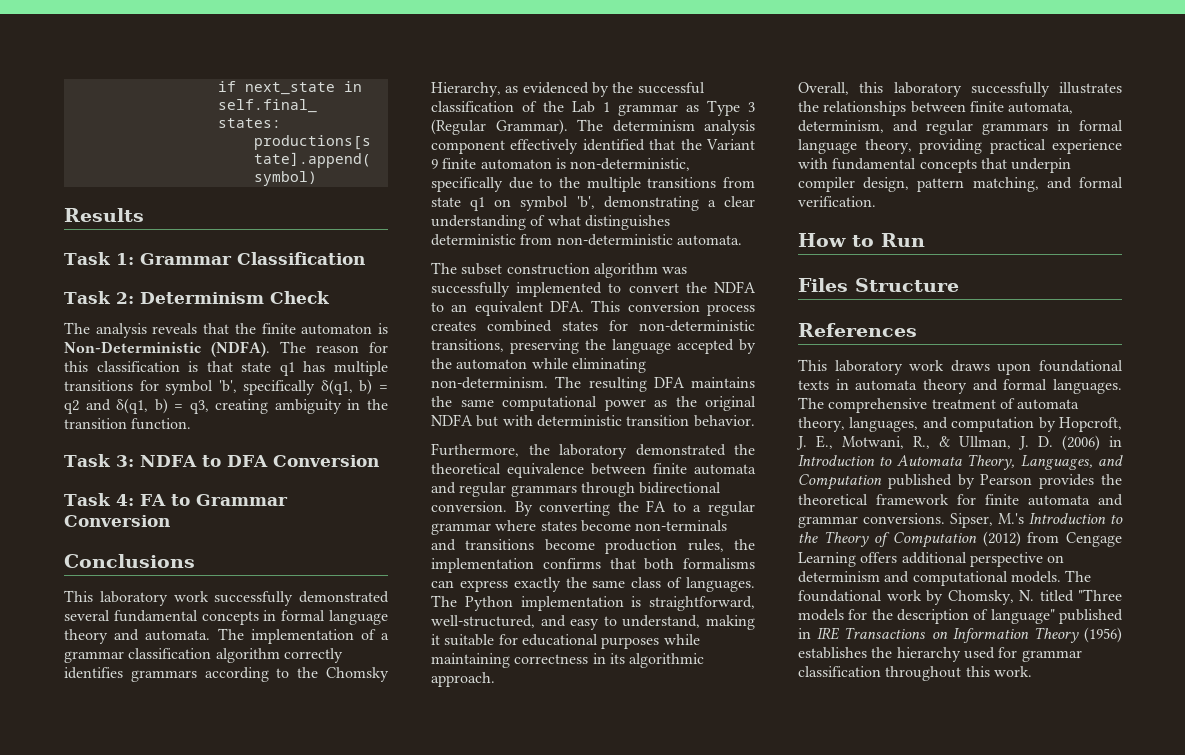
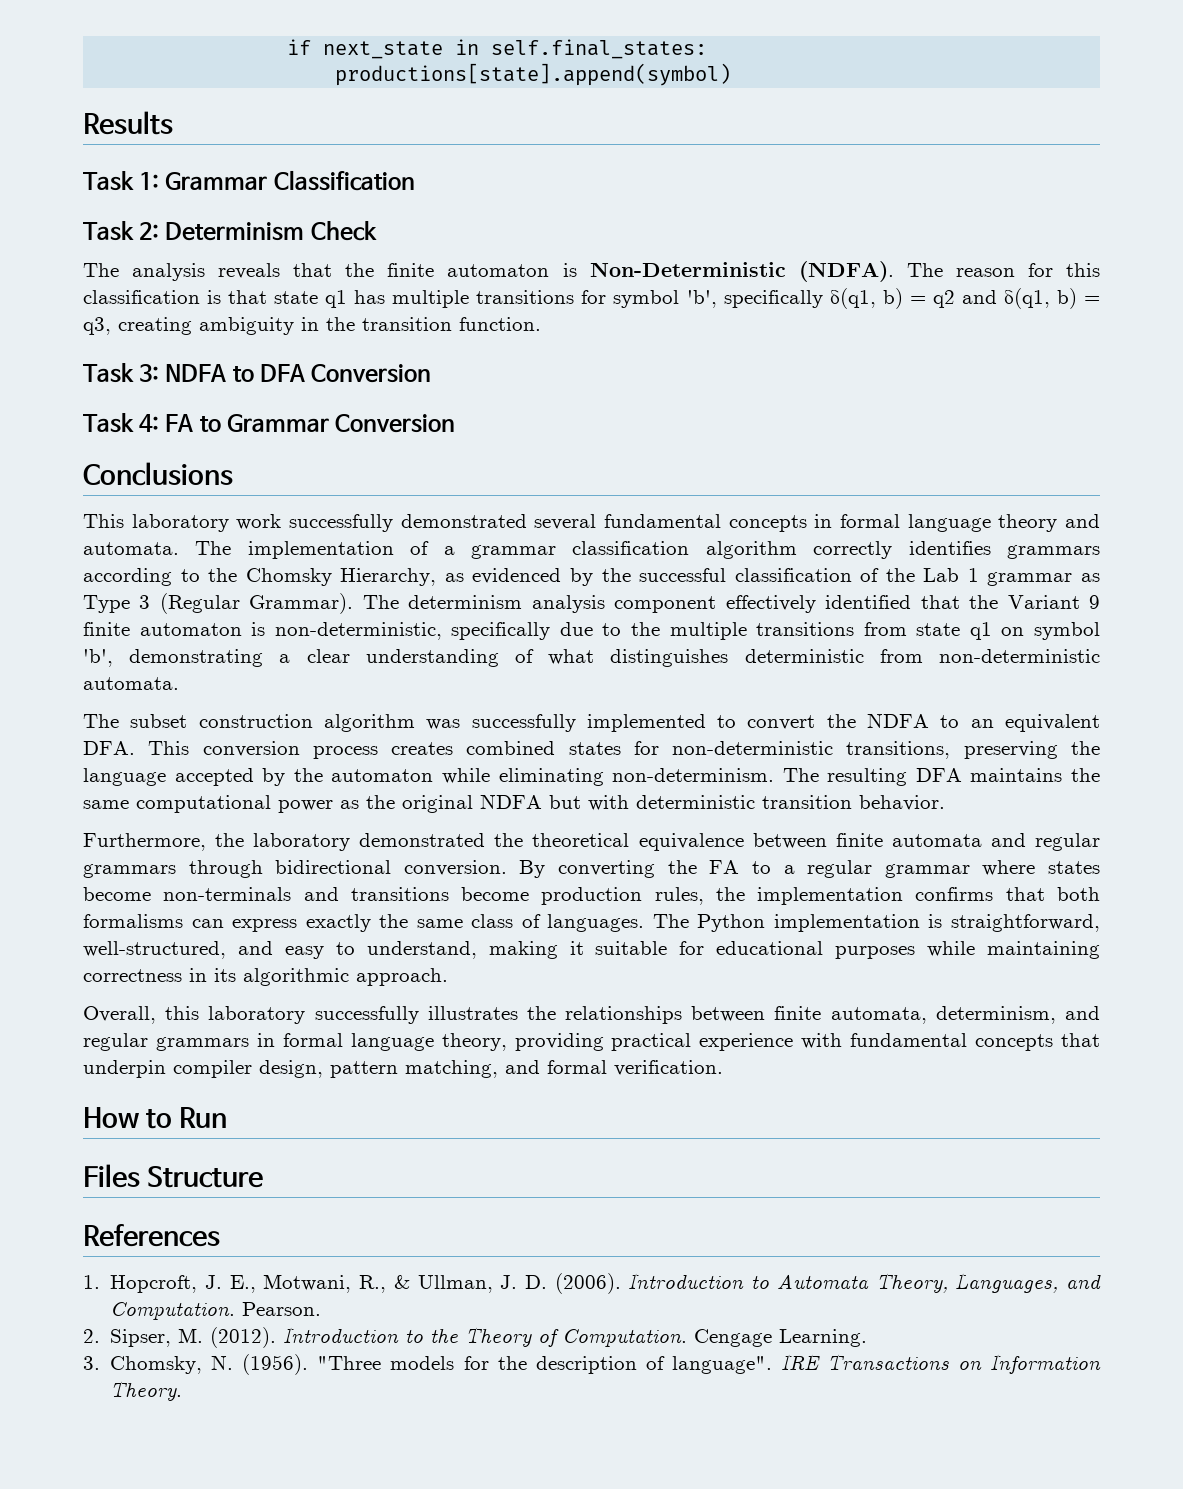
- This laboratory work draws upon foundational texts in automata theory and formal languages. The comprehensive treatment of automata theory, languages, and computation by Hopcroft, J. E., Motwani, R., & Ullman, J. D. (2006) in Introduction to Automata Theory, Languages, and Computation published by Pearson provides the theoretical framework for finite automata and grammar conversions. Sipser, M.'s Introduction to the Theory of Computation (2012) from Cengage Learning offers additional perspective on determinism and computational models. The foundational work by Chomsky, N. titled "Three models for the description of language" published in IRE Transactions on Information Theory (1956) establishes the hierarchy used for grammar classification throughout this work.
+ 1. Hopcroft, J. E., Motwani, R., & Ullman, J. D. (2006). Introduction to Automata Theory, Languages, and Computation. Pearson.
+ 2. Sipser, M. (2012). Introduction to the Theory of Computation. Cengage Learning.
+ 3. Chomsky, N. (1956). "Three models for the description of language". IRE Transactions on Information Theory.

